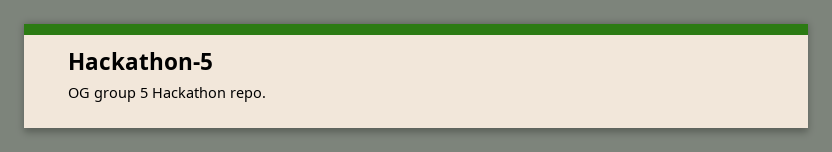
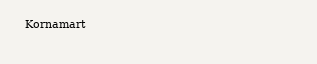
- Hackathon-5
- OG group 5 Hackathon repo.
+ Kornamart

